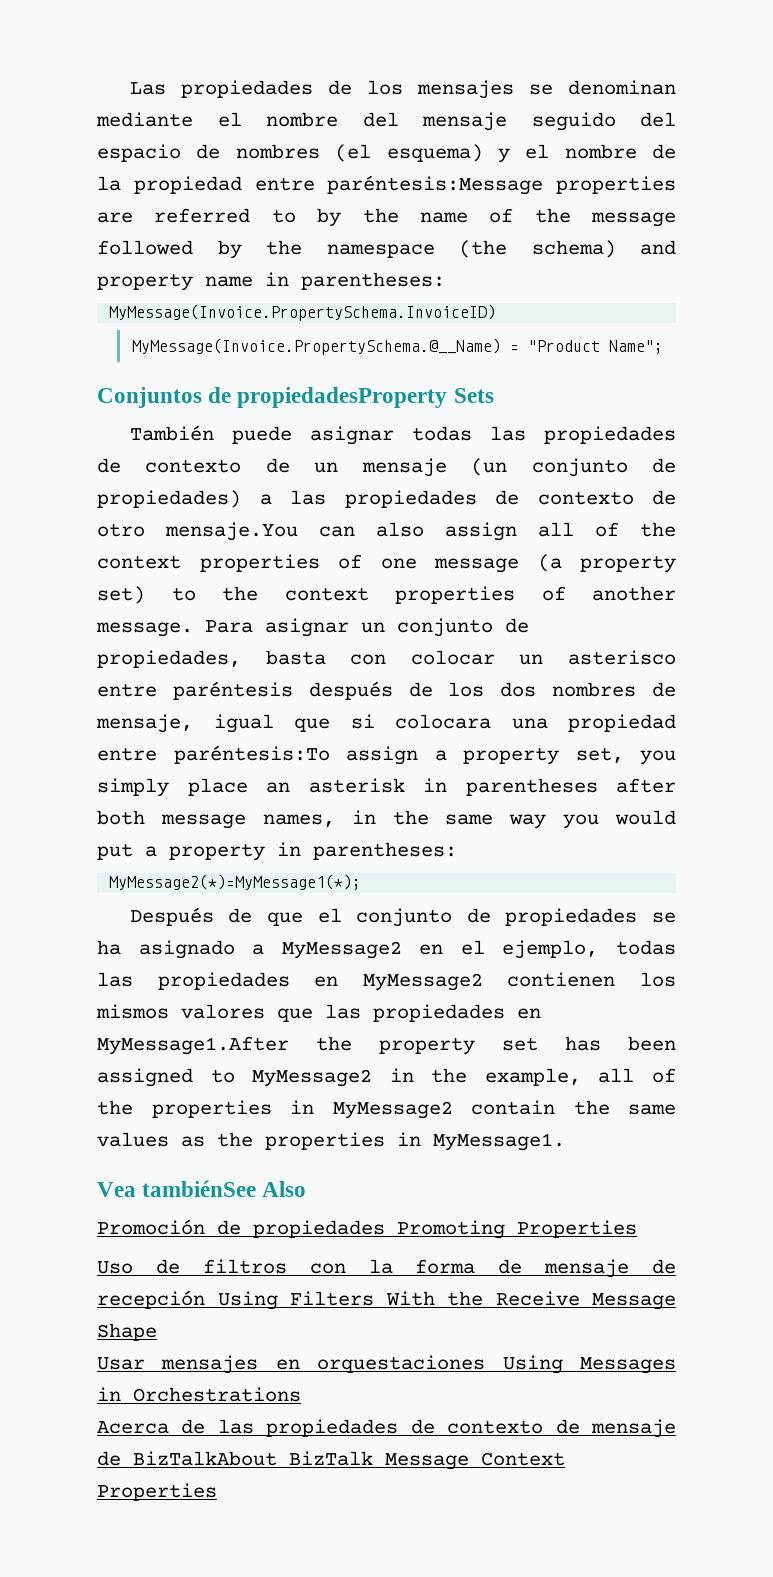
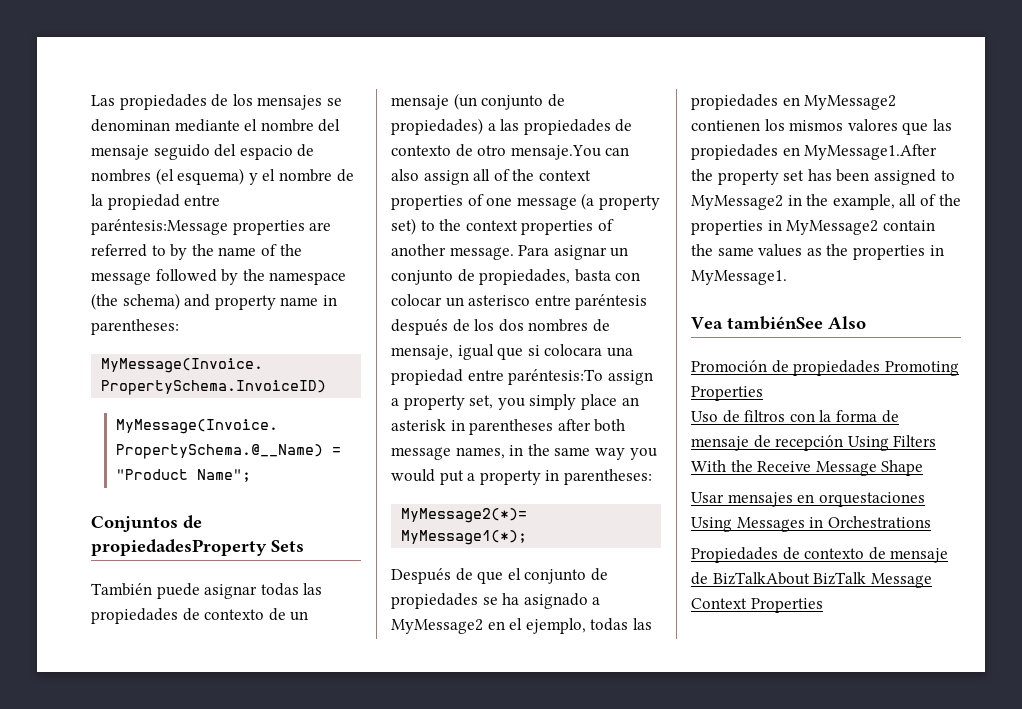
- Acerca de las propiedades de contexto de mensaje de BizTalkAbout BizTalk Message Context Properties
+ Propiedades de contexto de mensaje de BizTalkAbout BizTalk Message Context Properties

